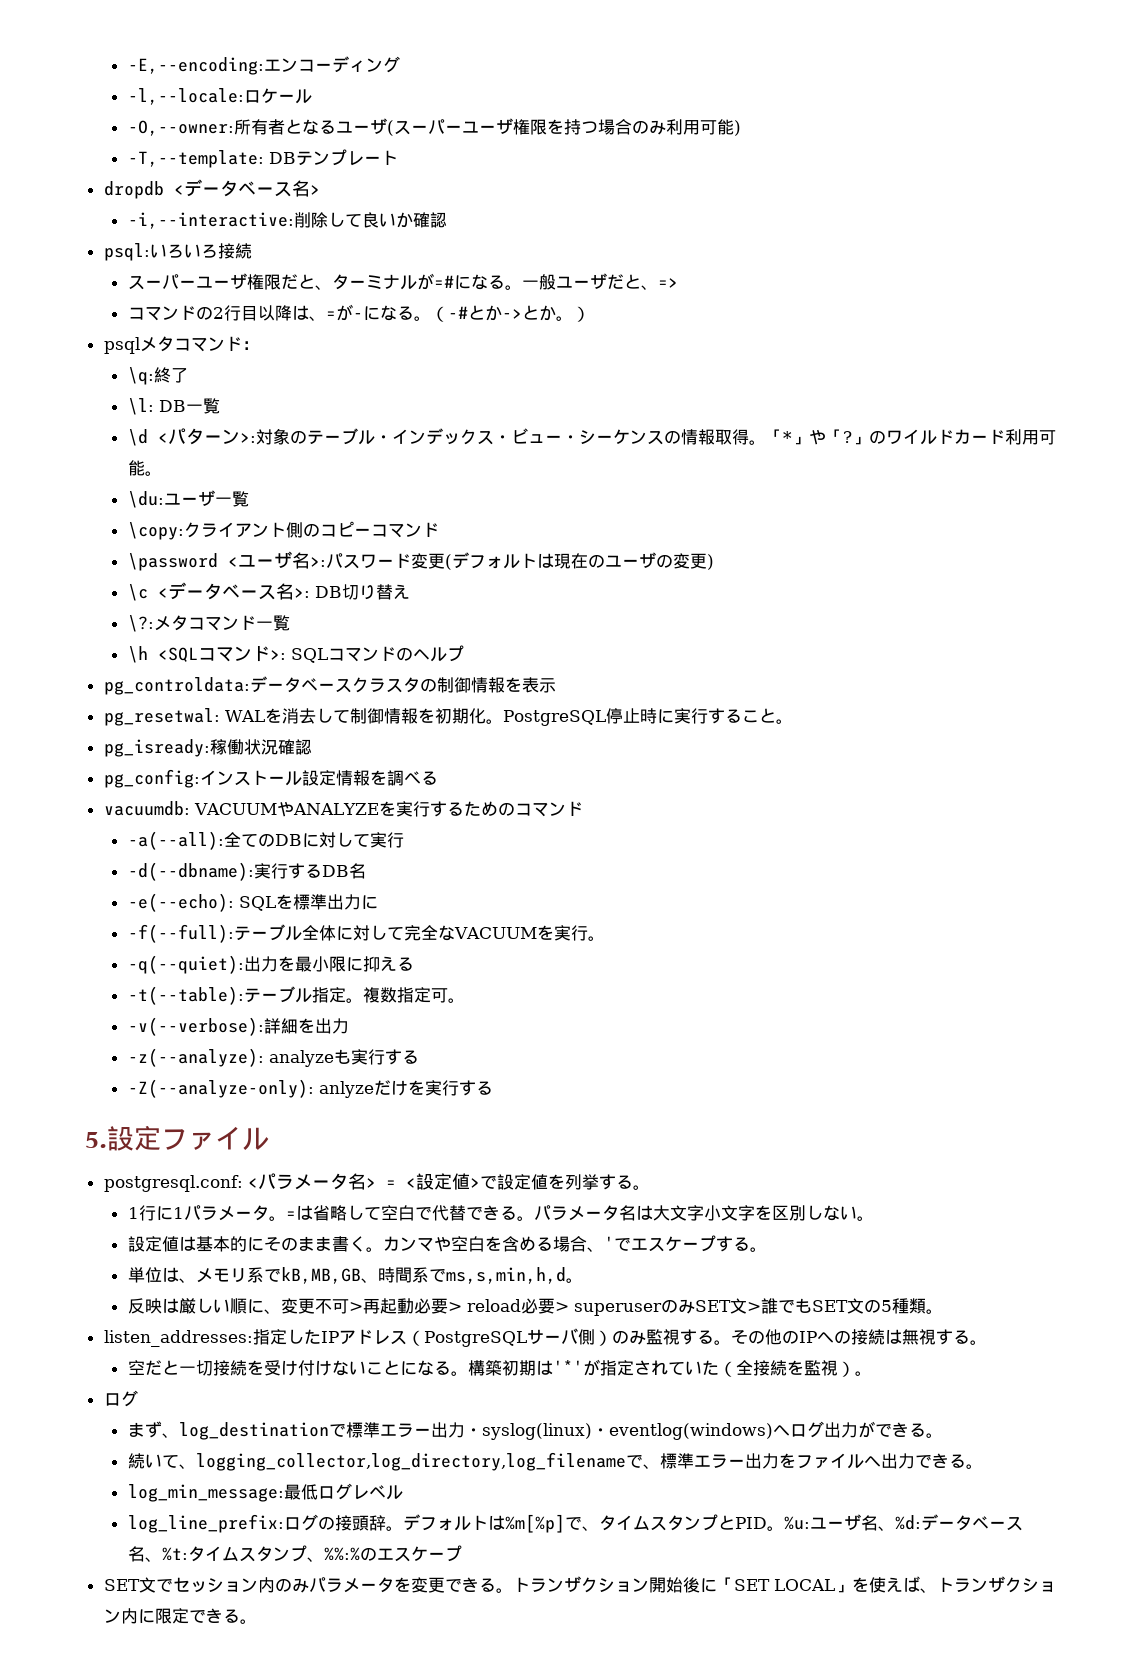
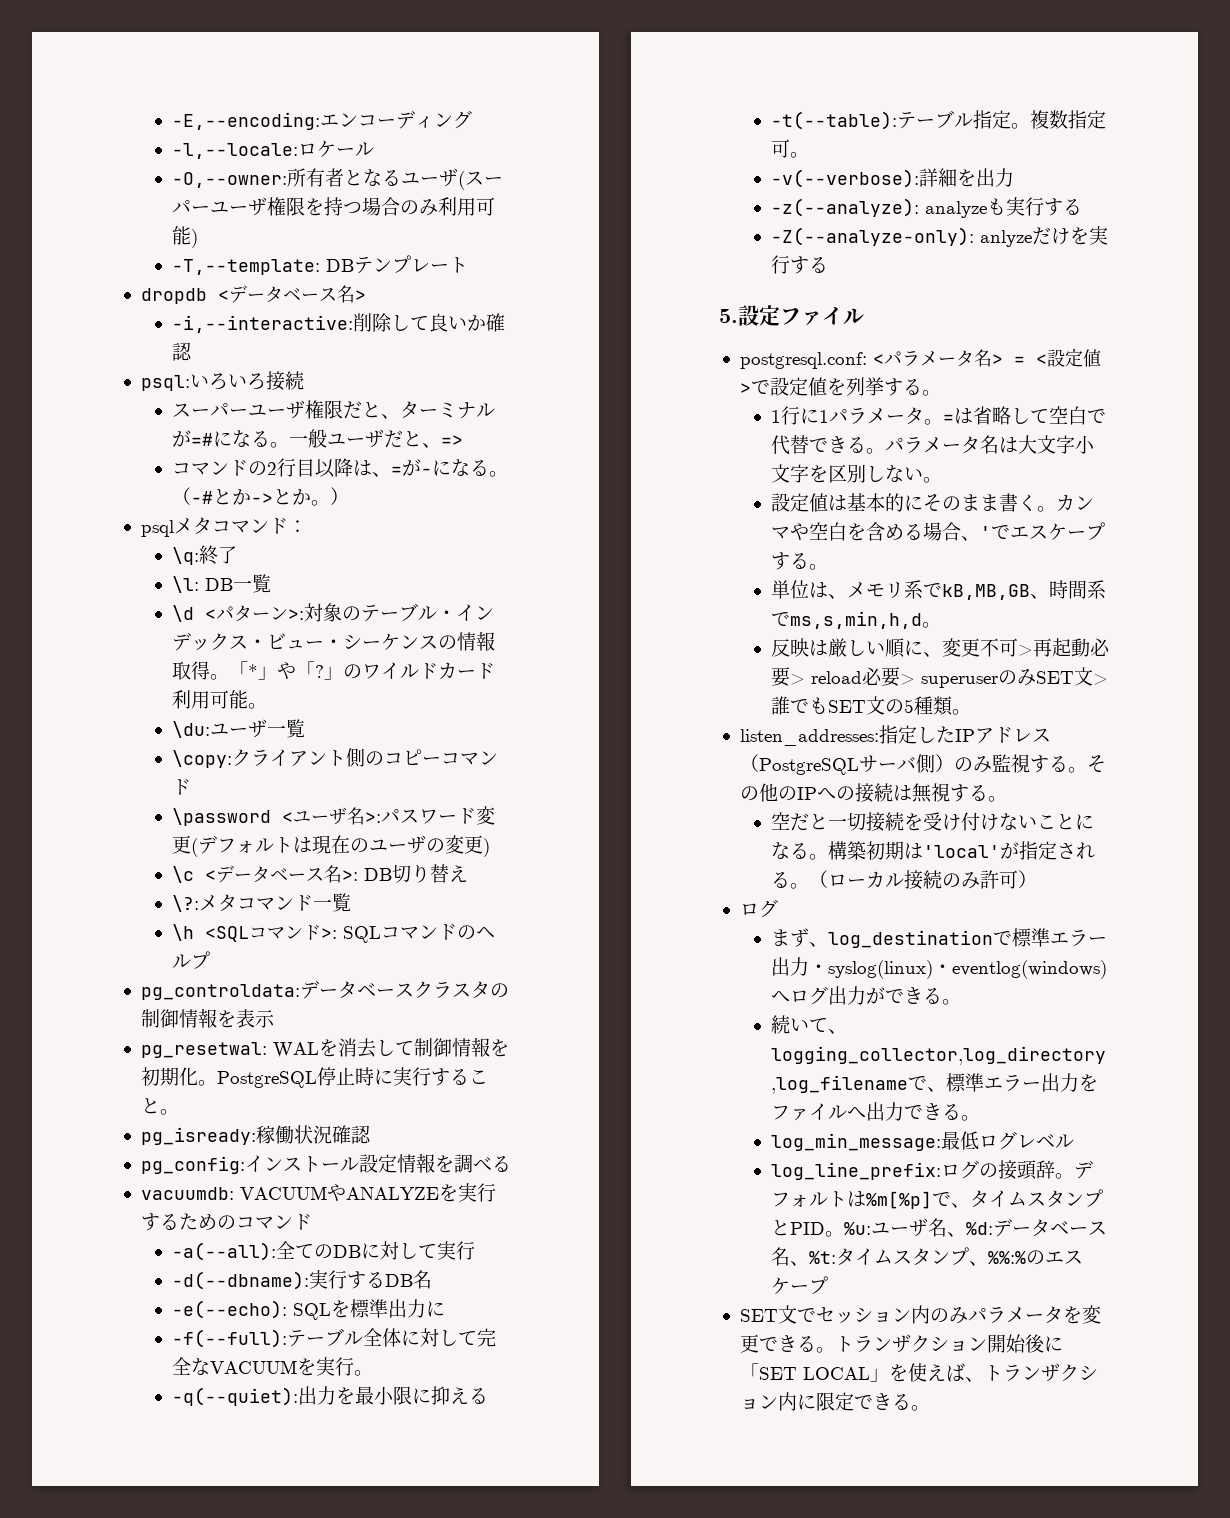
- 構築初期は'*'が指定されていた（全接続を監視）。
+ 構築初期は'local'が指定される。（ローカル接続のみ許可）

